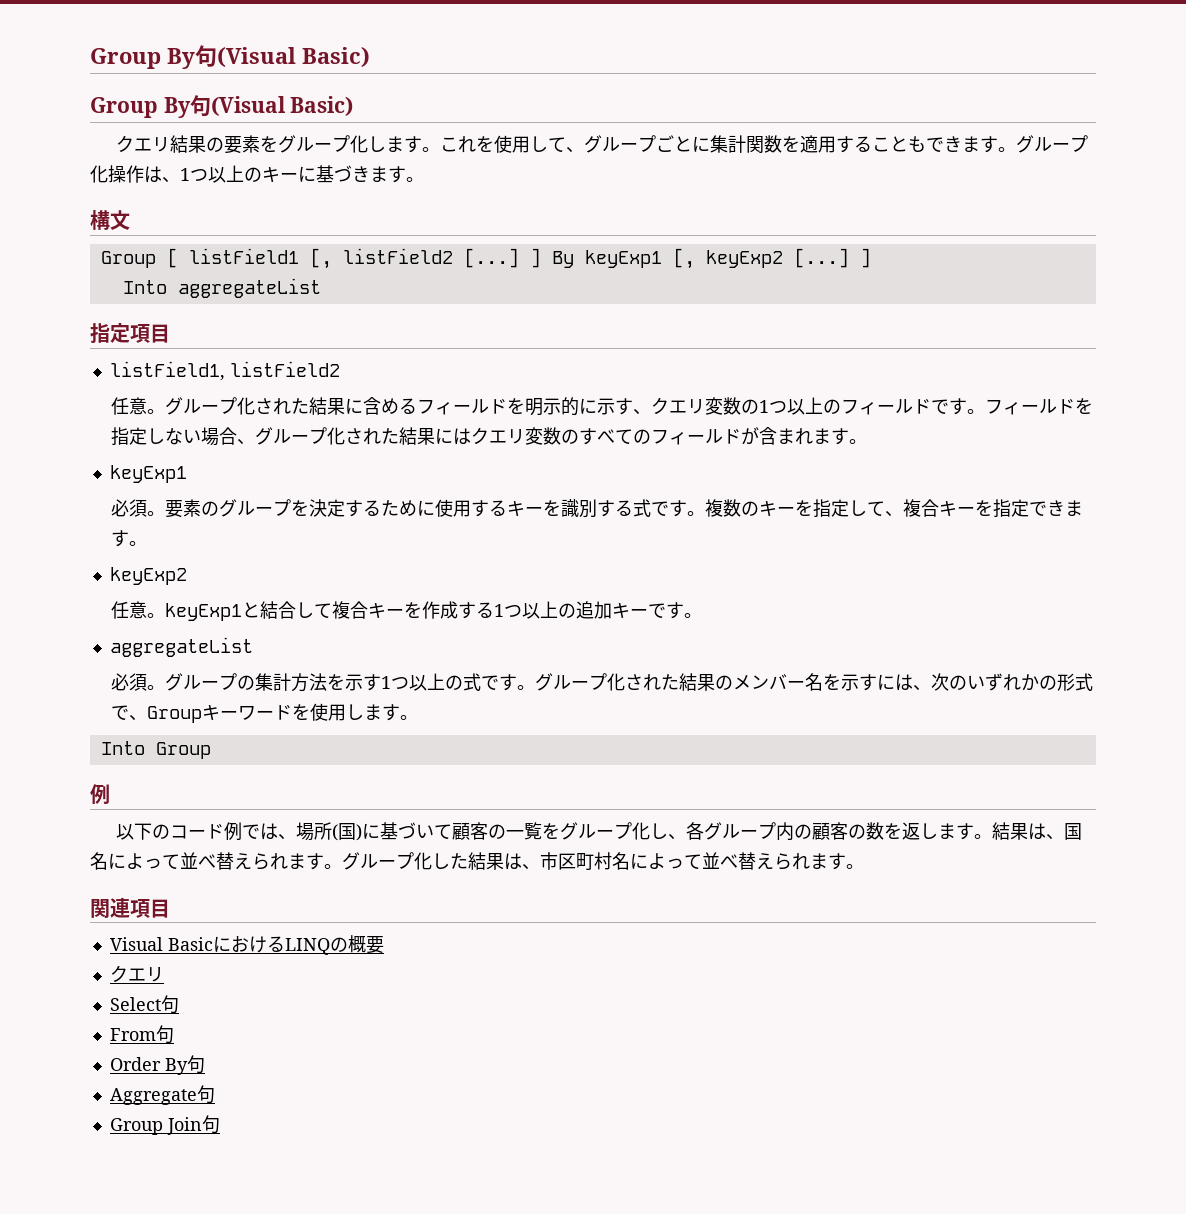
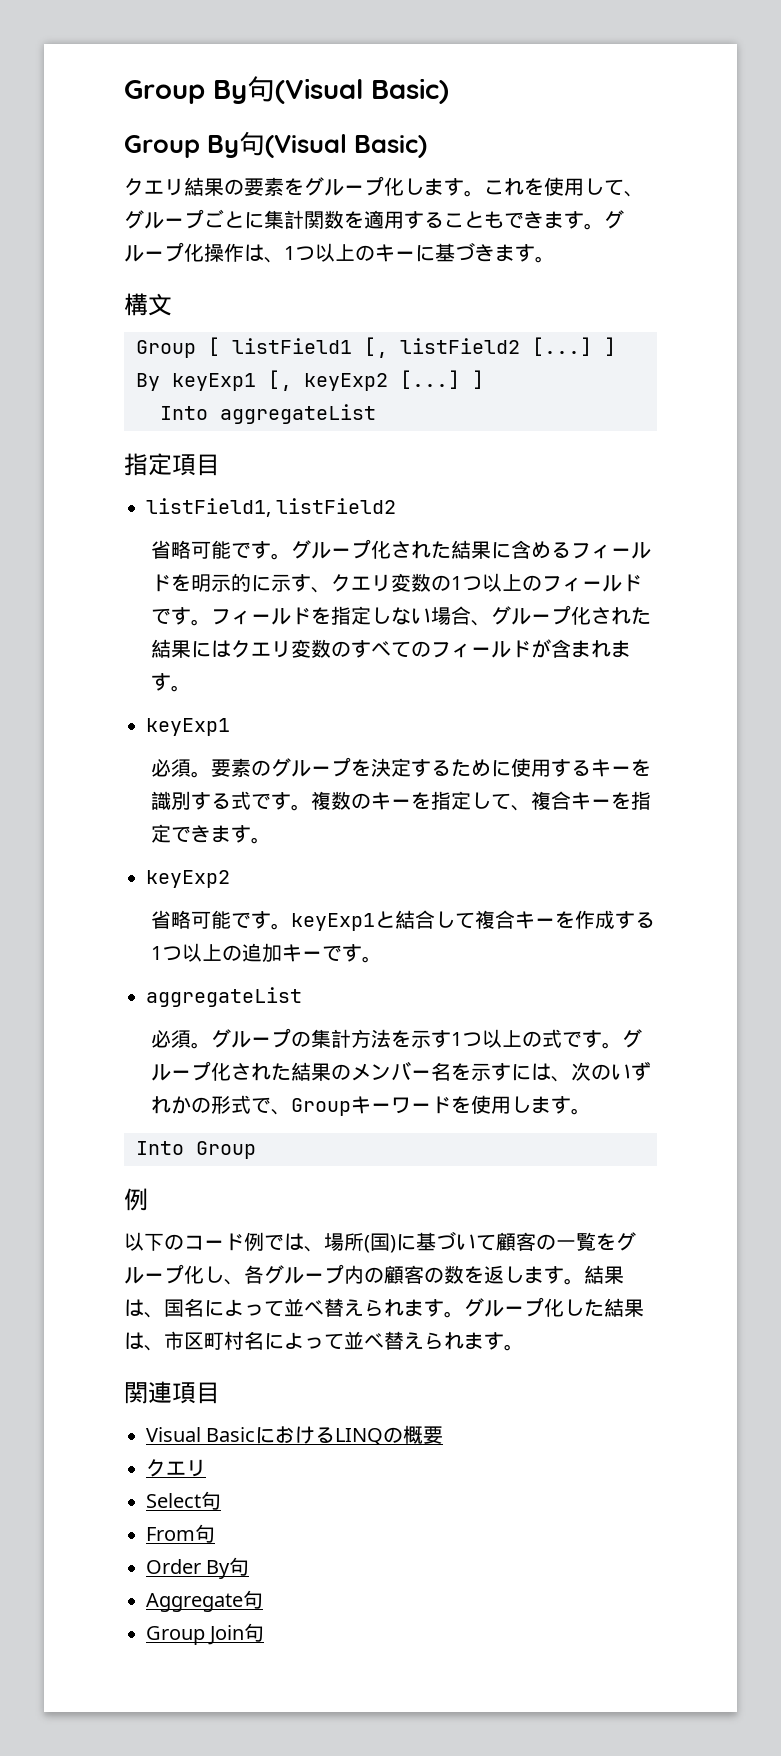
  listField1, listField2
- 任意。
+ 省略可能です。
- 任意。keyExp1と結合して複合キーを作成する1つ以上の追加キーです。
+ 省略可能です。keyExp1と結合して複合キーを作成する1つ以上の追加キーです。

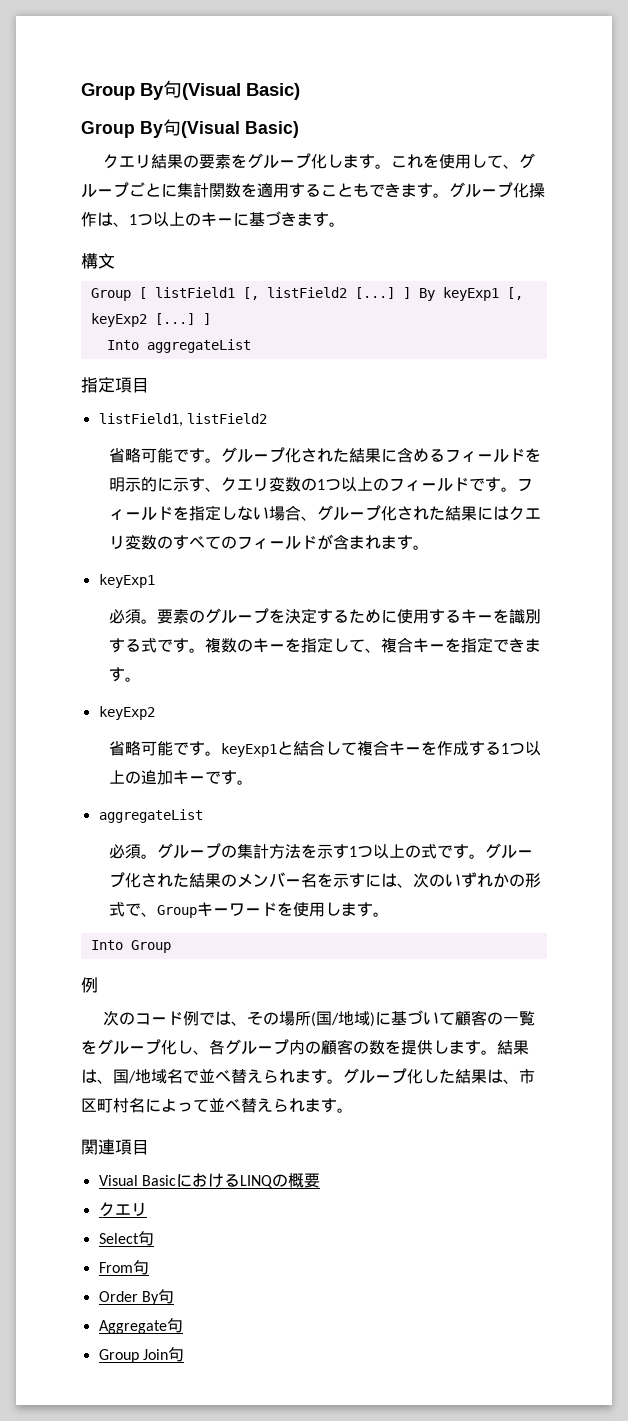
- 以下のコード例では、場所(国)に基づいて顧客の一覧をグループ化し、各グループ内の顧客の数を返します。
+ 次のコード例では、その場所(国/地域)に基づいて顧客の一覧をグループ化し、各グループ内の顧客の数を提供します。
- 結果は、国名によって並べ替えられます。
+ 結果は、国/地域名で並べ替えられます。

